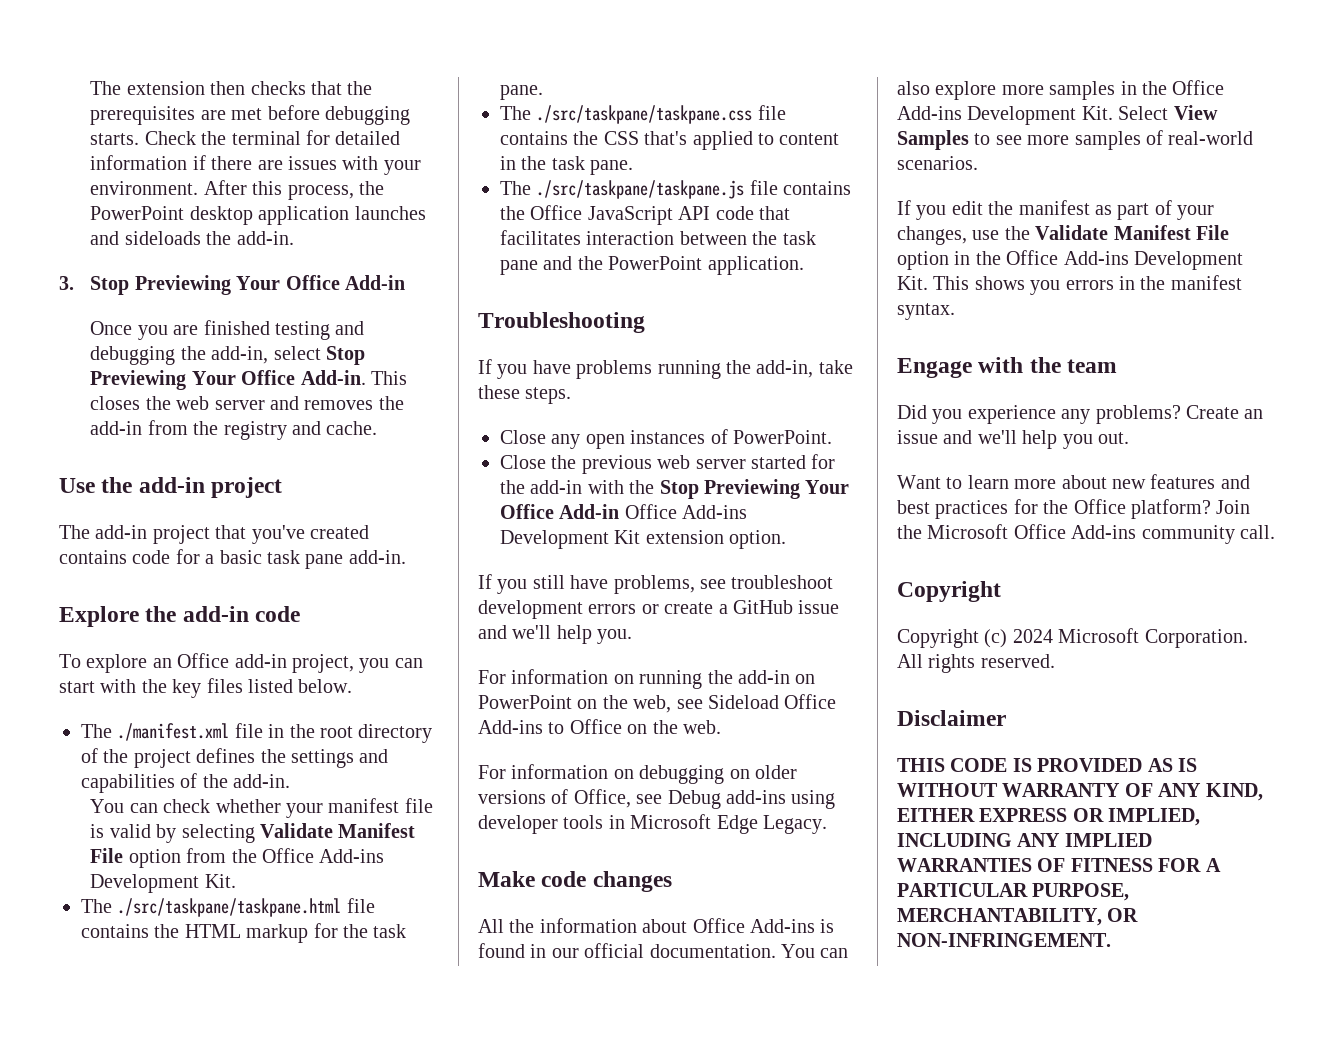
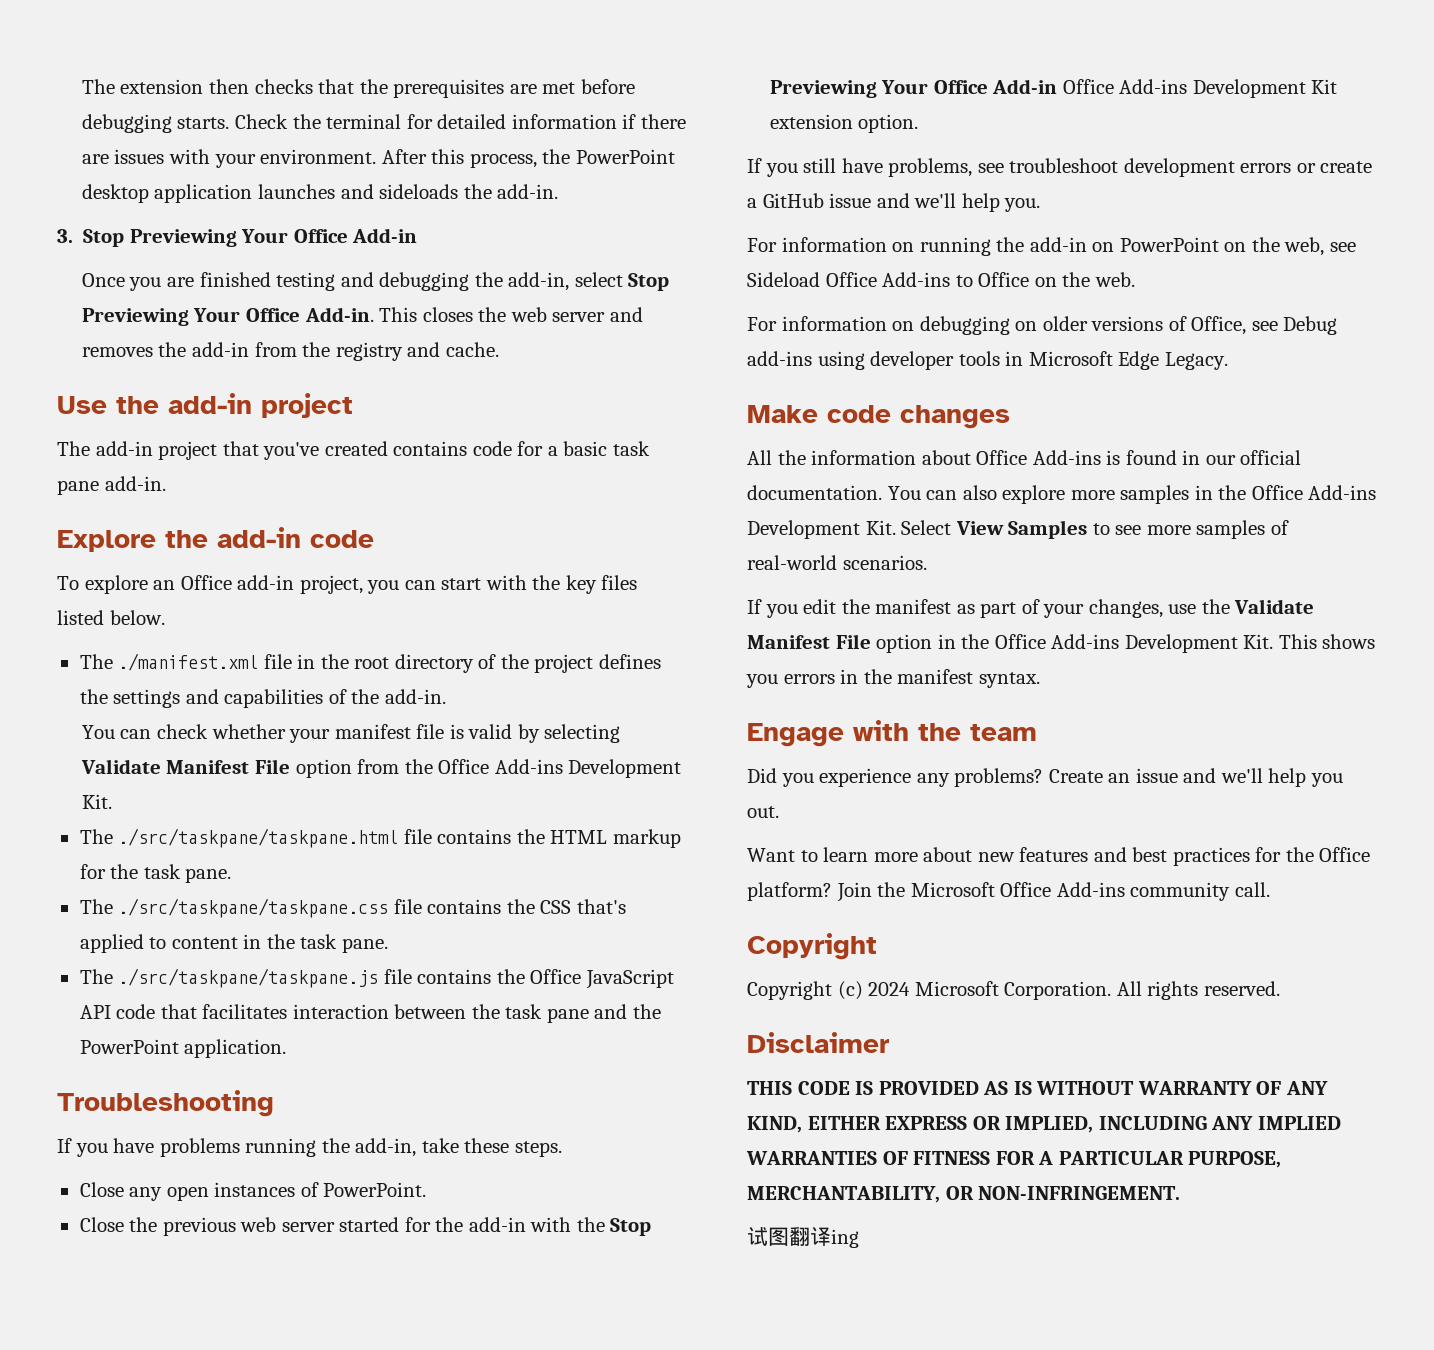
+ 试图翻译ing

